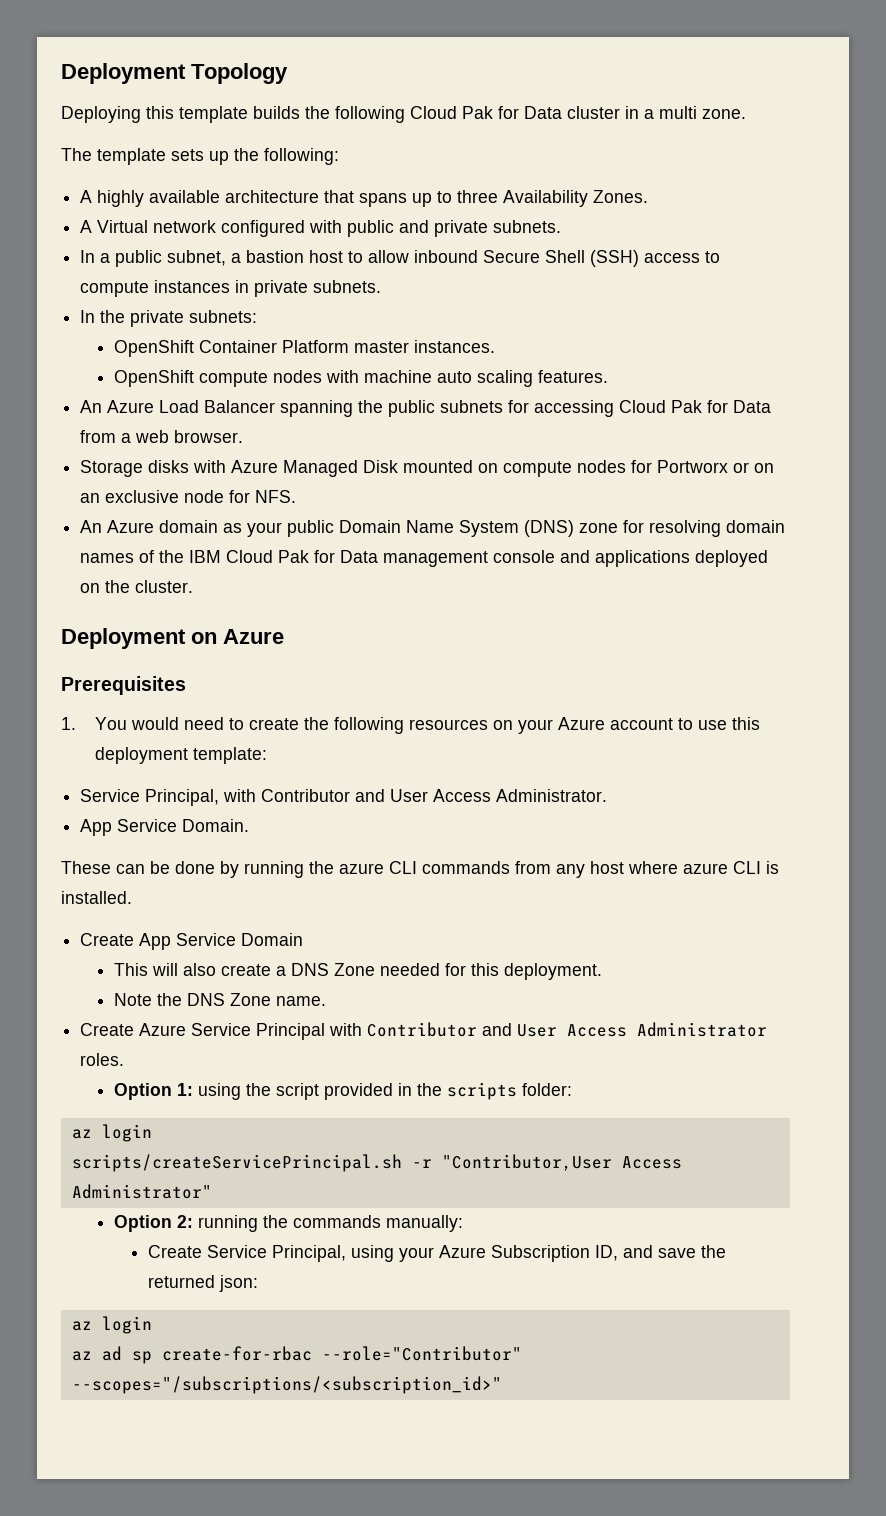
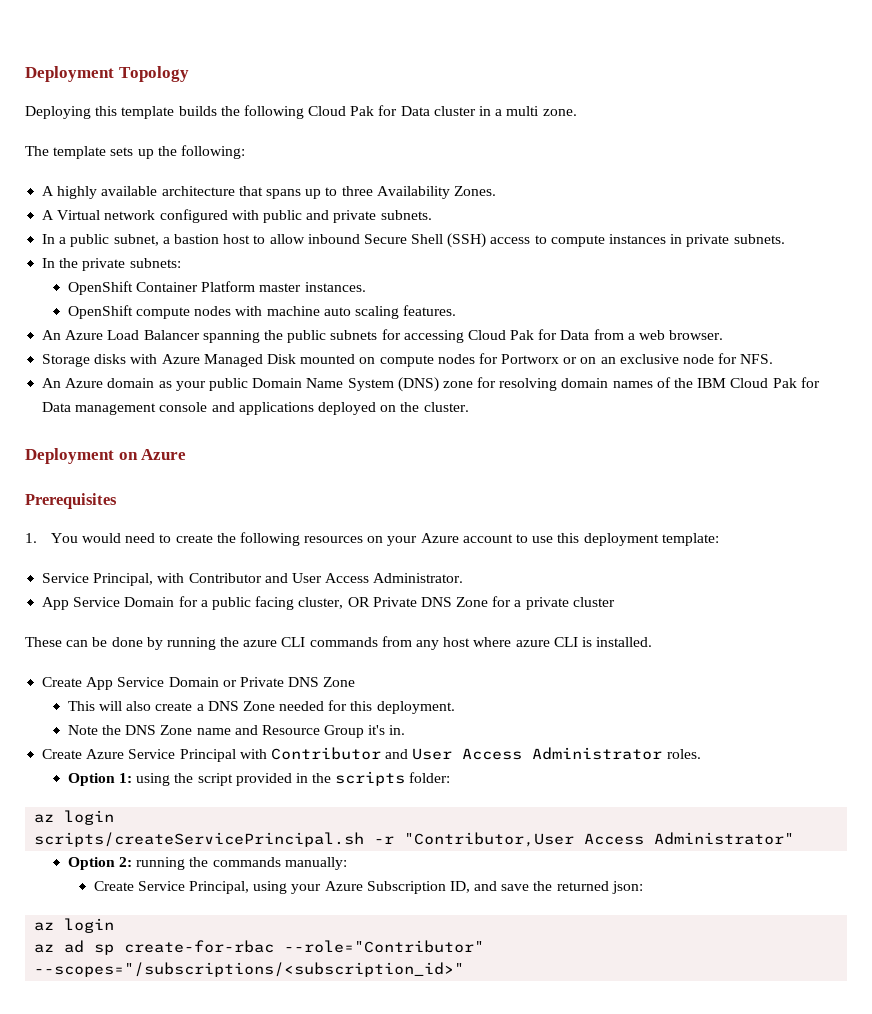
- App Service Domain.
+ App Service Domain for a public facing cluster, OR Private DNS Zone for a private cluster
- Create App Service Domain
+ Create App Service Domain or Private DNS Zone
- Note the DNS Zone name.
+ Note the DNS Zone name and Resource Group it's in.

